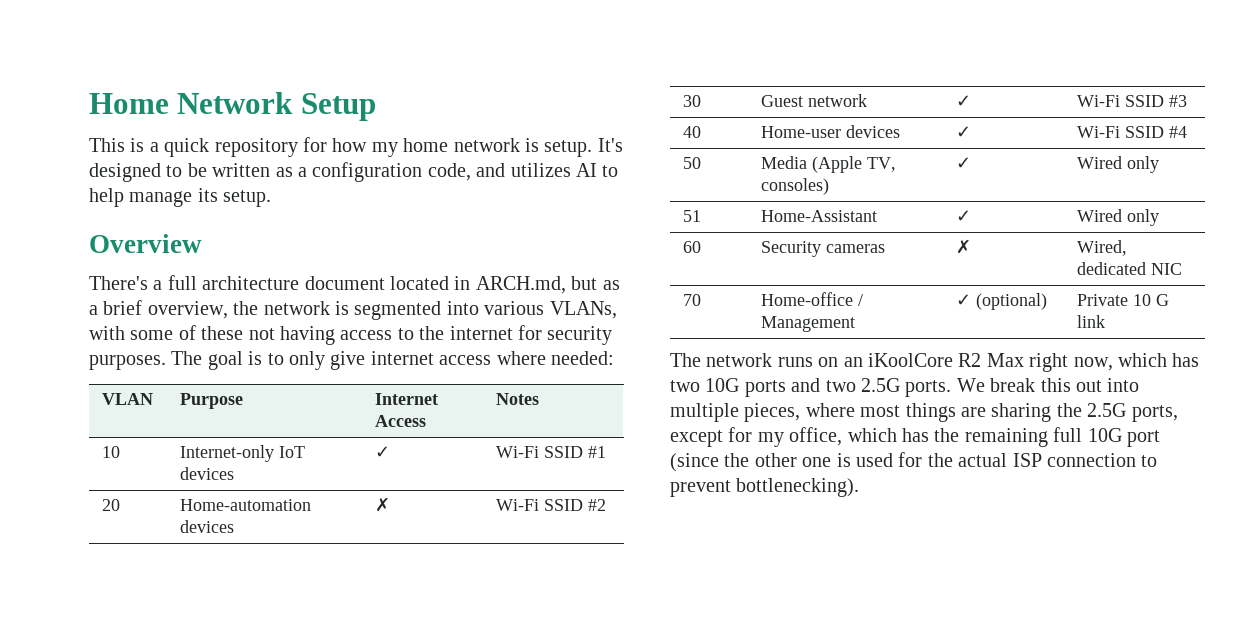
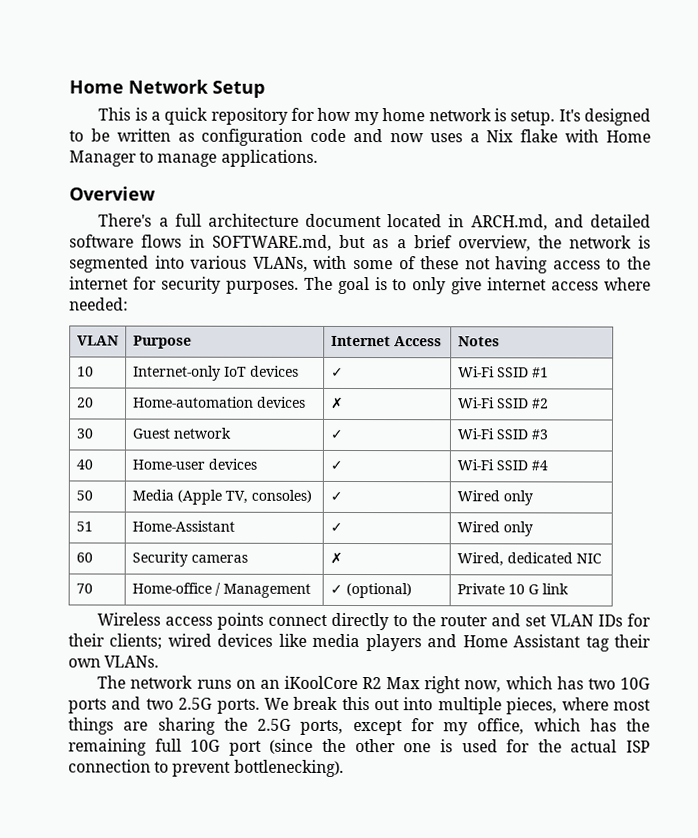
- It's designed to be written as a configuration code, and utilizes AI to help manage its setup.
+ It's designed to be written as configuration code and now uses a Nix flake with Home Manager to manage applications.
- There's a full architecture document located in ARCH.md, but as a brief overview, the network is segmented into various VLANs, with some of these not having access to the internet for security purposes.
+ There's a full architecture document located in ARCH.md, and detailed software flows in SOFTWARE.md, but as a brief overview, the network is segmented into various VLANs, with some of these not having access to the internet for security purposes.
+ Wireless access points connect directly to the router and set VLAN IDs for their clients; wired devices like media players and Home Assistant tag their own VLANs.

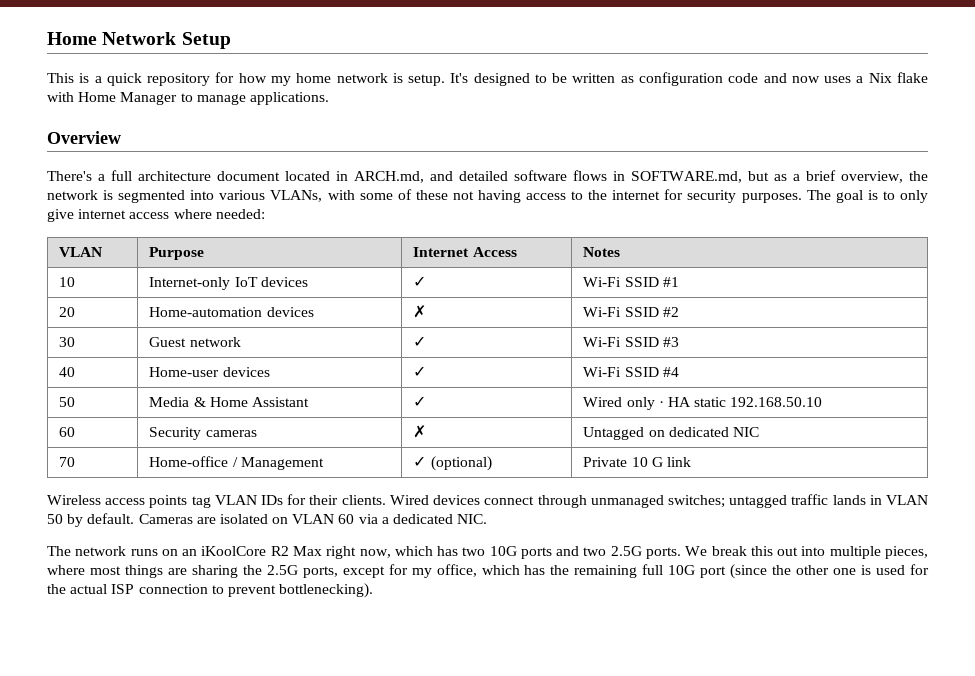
- 50 | Media (Apple TV, consoles) | ✓ | Wired only
- 51 | Home‑Assistant | ✓ | Wired only
+ 50 | Media & Home Assistant | ✓ | Wired only · HA static 192.168.50.10
- 60 | Security cameras | ✗ | Wired, dedicated NIC
+ 60 | Security cameras | ✗ | Untagged on dedicated NIC
- Wireless access points connect directly to the router and set VLAN IDs for their clients; wired devices like media players and Home Assistant tag their own VLANs.
+ Wireless access points tag VLAN IDs for their clients. Wired devices connect through unmanaged switches; untagged traffic lands in VLAN 50 by default. Cameras are isolated on VLAN 60 via a dedicated NIC.

